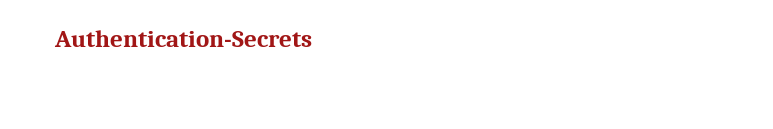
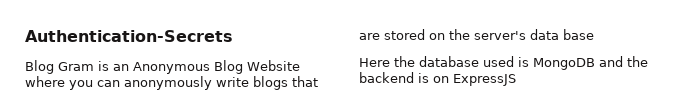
+ Blog Gram is an Anonymous Blog Website where you can anonymously write blogs that are stored on the server's data base
+ Here the database used is MongoDB and the backend is on ExpressJS

